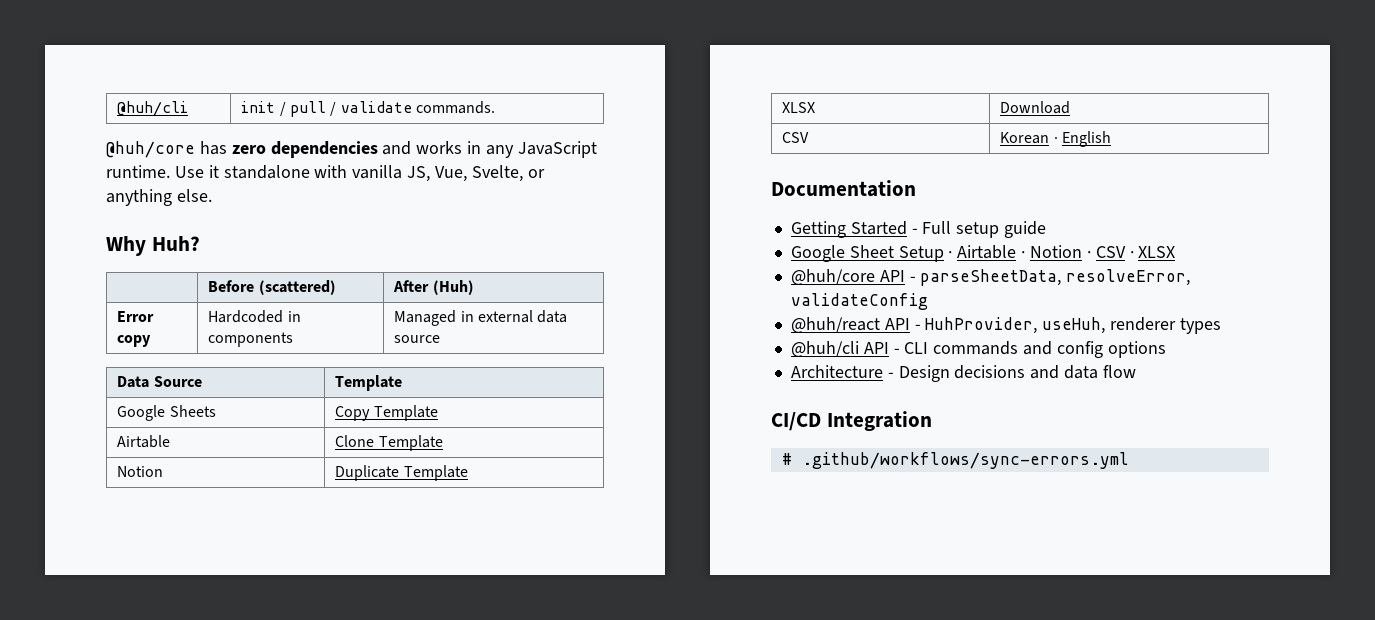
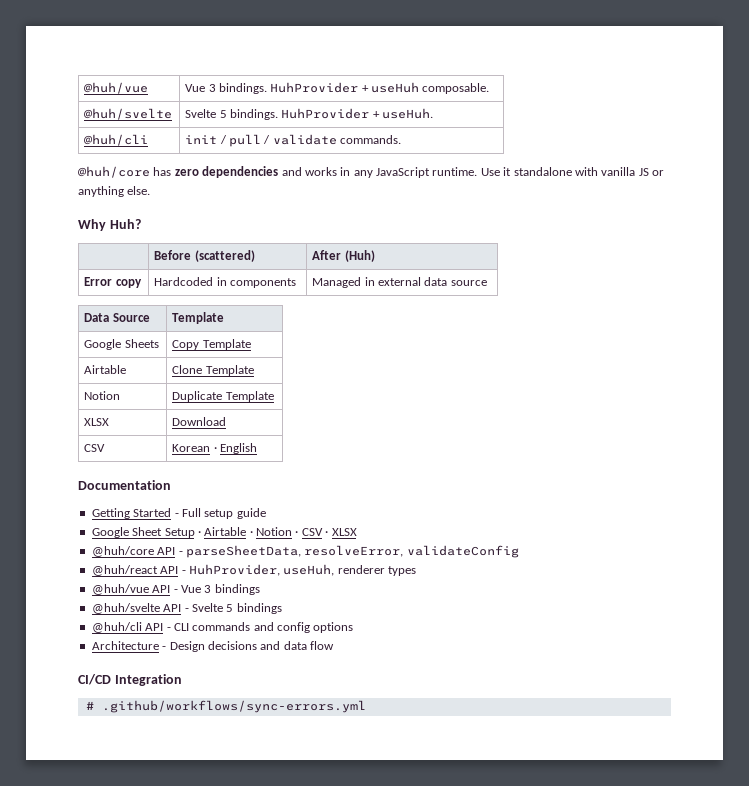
+ @huh/vue | Vue 3 bindings. HuhProvider + useHuh composable.
+ @huh/svelte | Svelte 5 bindings. HuhProvider + useHuh.
- Use it standalone with vanilla JS, Vue, Svelte, or anything else.
+ Use it standalone with vanilla JS or anything else.
+ @huh/vue API - Vue 3 bindings
+ @huh/svelte API - Svelte 5 bindings

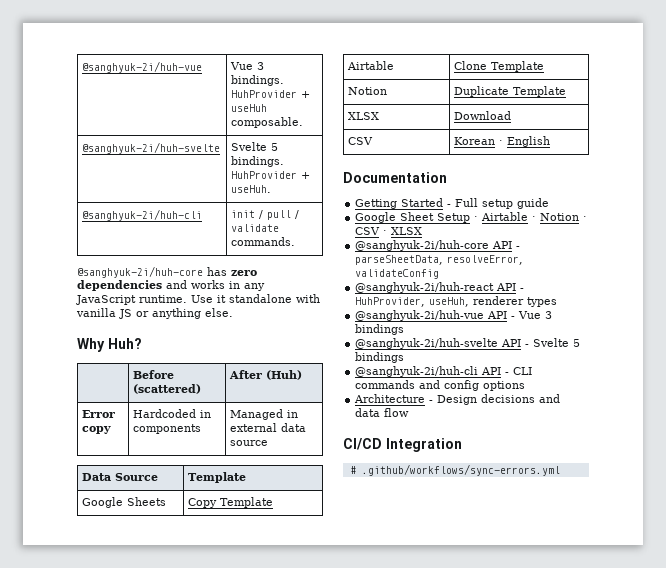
- @huh/vue | Vue 3 bindings. HuhProvider + useHuh composable.
+ @sanghyuk-2i/huh-vue | Vue 3 bindings. HuhProvider + useHuh composable.
- @huh/svelte | Svelte 5 bindings. HuhProvider + useHuh.
+ @sanghyuk-2i/huh-svelte | Svelte 5 bindings. HuhProvider + useHuh.
- @huh/cli | init / pull / validate commands.
+ @sanghyuk-2i/huh-cli | init / pull / validate commands.
- @huh/core has zero dependencies and works in any JavaScript runtime.
+ @sanghyuk-2i/huh-core has zero dependencies and works in any JavaScript runtime.
- @huh/core API - parseSheetData, resolveError, validateConfig
+ @sanghyuk-2i/huh-core API - parseSheetData, resolveError, validateConfig
- @huh/react API - HuhProvider, useHuh, renderer types
+ @sanghyuk-2i/huh-react API - HuhProvider, useHuh, renderer types
- @huh/vue API - Vue 3 bindings
+ @sanghyuk-2i/huh-vue API - Vue 3 bindings
- @huh/svelte API - Svelte 5 bindings
+ @sanghyuk-2i/huh-svelte API - Svelte 5 bindings
- @huh/cli API - CLI commands and config options
+ @sanghyuk-2i/huh-cli API - CLI commands and config options

